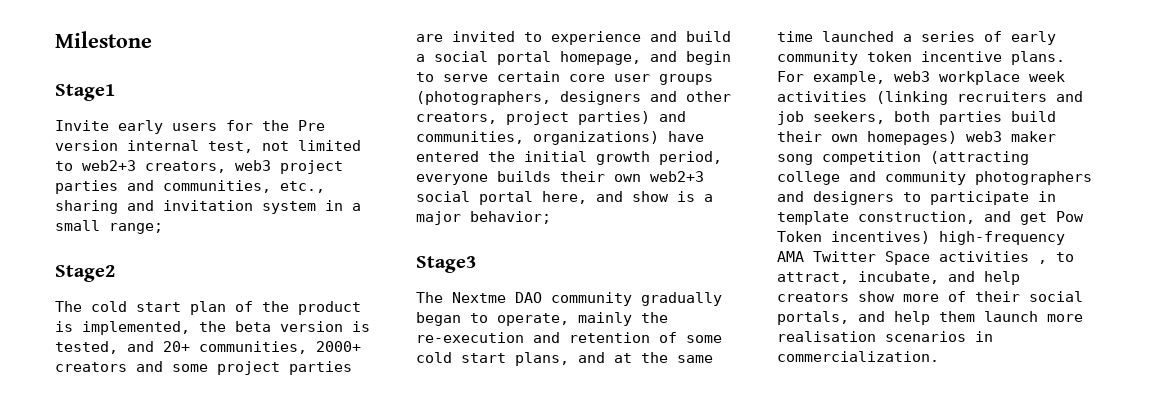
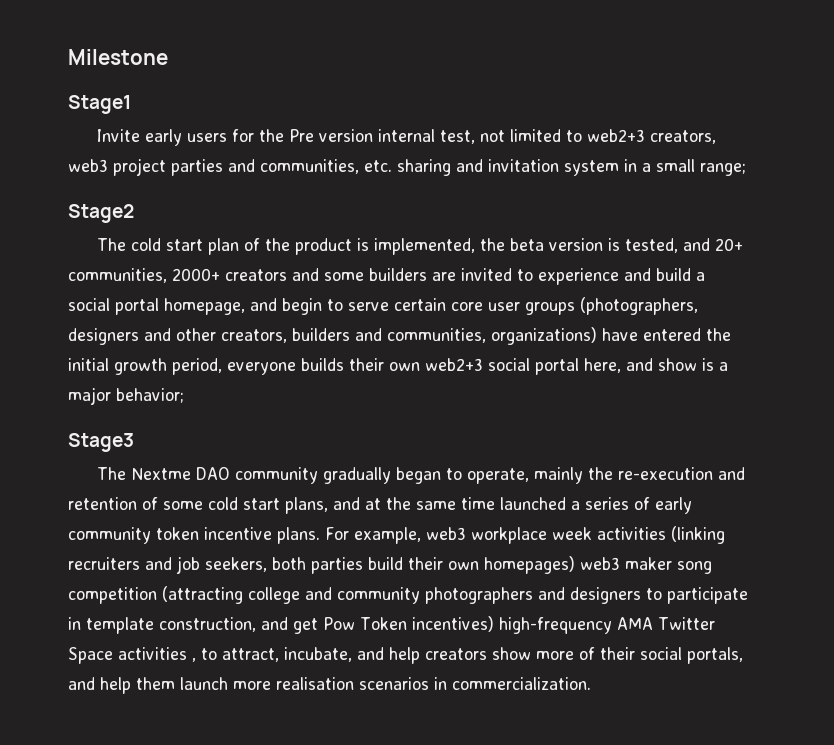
- Invite early users for the Pre version internal test, not limited to web2+3 creators, web3 project parties and communities, etc., sharing and invitation system in a small range;
+ Invite early users for the Pre version internal test, not limited to web2+3 creators, web3 project parties and communities, etc. sharing and invitation system in a small range;
- The cold start plan of the product is implemented, the beta version is tested, and 20+ communities, 2000+ creators and some project parties are invited to experience and build a social portal homepage, and begin to serve certain core user groups (photographers, designers and other creators, project parties) and communities, organizations) have entered the initial growth period, everyone builds their own web2+3 social portal here, and show is a major behavior;
+ The cold start plan of the product is implemented, the beta version is tested, and 20+ communities, 2000+ creators and some builders are invited to experience and build a social portal homepage, and begin to serve certain core user groups (photographers, designers and other creators, builders and communities, organizations) have entered the initial growth period, everyone builds their own web2+3 social portal here, and show is a major behavior;

